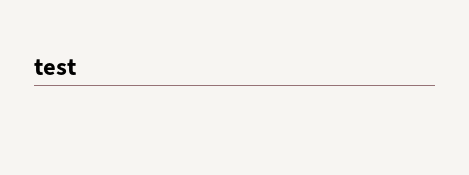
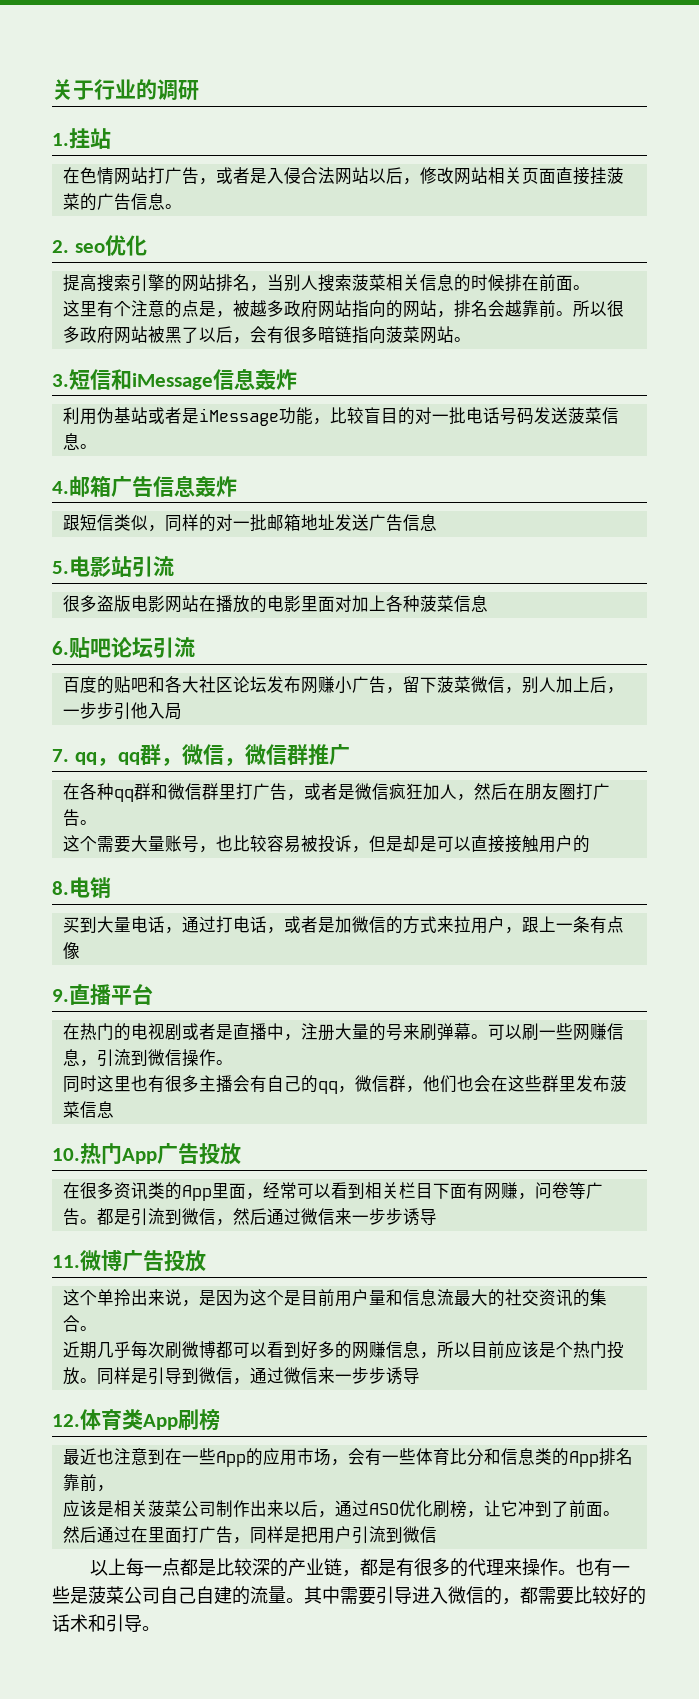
- test
+ 关于行业的调研
+ 1.挂站
+ 在色情网站打广告，或者是入侵合法网站以后，修改网站相关页面直接挂菠菜的广告信息。
+ 2. seo优化
+ 提高搜索引擎的网站排名，当别人搜索菠菜相关信息的时候排在前面。
+ 这里有个注意的点是，被越多政府网站指向的网站，排名会越靠前。所以很多政府网站被黑了以后，会有很多暗链指向菠菜网站。
+ 3.短信和iMessage信息轰炸
+ 利用伪基站或者是iMessage功能，比较盲目的对一批电话号码发送菠菜信息。
+ 4.邮箱广告信息轰炸
+ 跟短信类似，同样的对一批邮箱地址发送广告信息
+ 5.电影站引流
+ 很多盗版电影网站在播放的电影里面对加上各种菠菜信息
+ 6.贴吧论坛引流
+ 百度的贴吧和各大社区论坛发布网赚小广告，留下菠菜微信，别人加上后，一步步引他入局
+ 7. qq，qq群，微信，微信群推广
+ 在各种qq群和微信群里打广告，或者是微信疯狂加人，然后在朋友圈打广告。
+ 这个需要大量账号，也比较容易被投诉，但是却是可以直接接触用户的
+ 8.电销
+ 买到大量电话，通过打电话，或者是加微信的方式来拉用户，跟上一条有点像
+ 9.直播平台
+ 在热门的电视剧或者是直播中，注册大量的号来刷弹幕。可以刷一些网赚信息，引流到微信操作。
+ 同时这里也有很多主播会有自己的qq，微信群，他们也会在这些群里发布菠菜信息
+ 10.热门App广告投放
+ 在很多资讯类的App里面，经常可以看到相关栏目下面有网赚，问卷等广告。都是引流到微信，然后通过微信来一步步诱导
+ 11.微博广告投放
+ 这个单拎出来说，是因为这个是目前用户量和信息流最大的社交资讯的集合。
+ 近期几乎每次刷微博都可以看到好多的网赚信息，所以目前应该是个热门投放。同样是引导到微信，通过微信来一步步诱导
+ 12.体育类App刷榜
+ 最近也注意到在一些App的应用市场，会有一些体育比分和信息类的App排名靠前，
+ 应该是相关菠菜公司制作出来以后，通过ASO优化刷榜，让它冲到了前面。然后通过在里面打广告，同样是把用户引流到微信
+ 以上每一点都是比较深的产业链，都是有很多的代理来操作。也有一些是菠菜公司自己自建的流量。其中需要引导进入微信的，都需要比较好的话术和引导。

